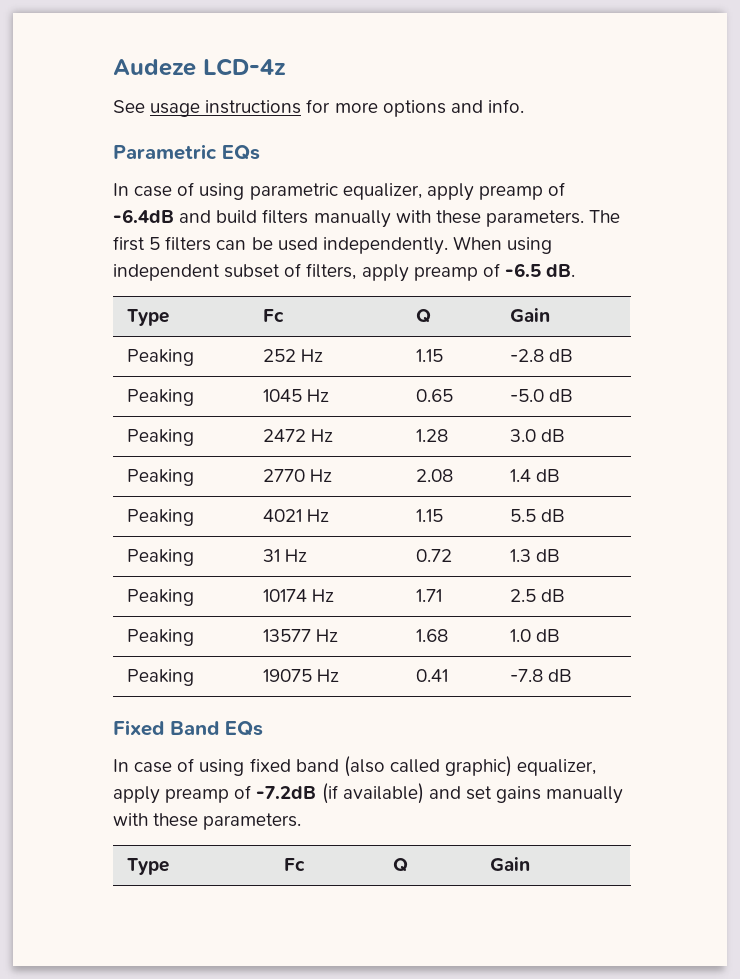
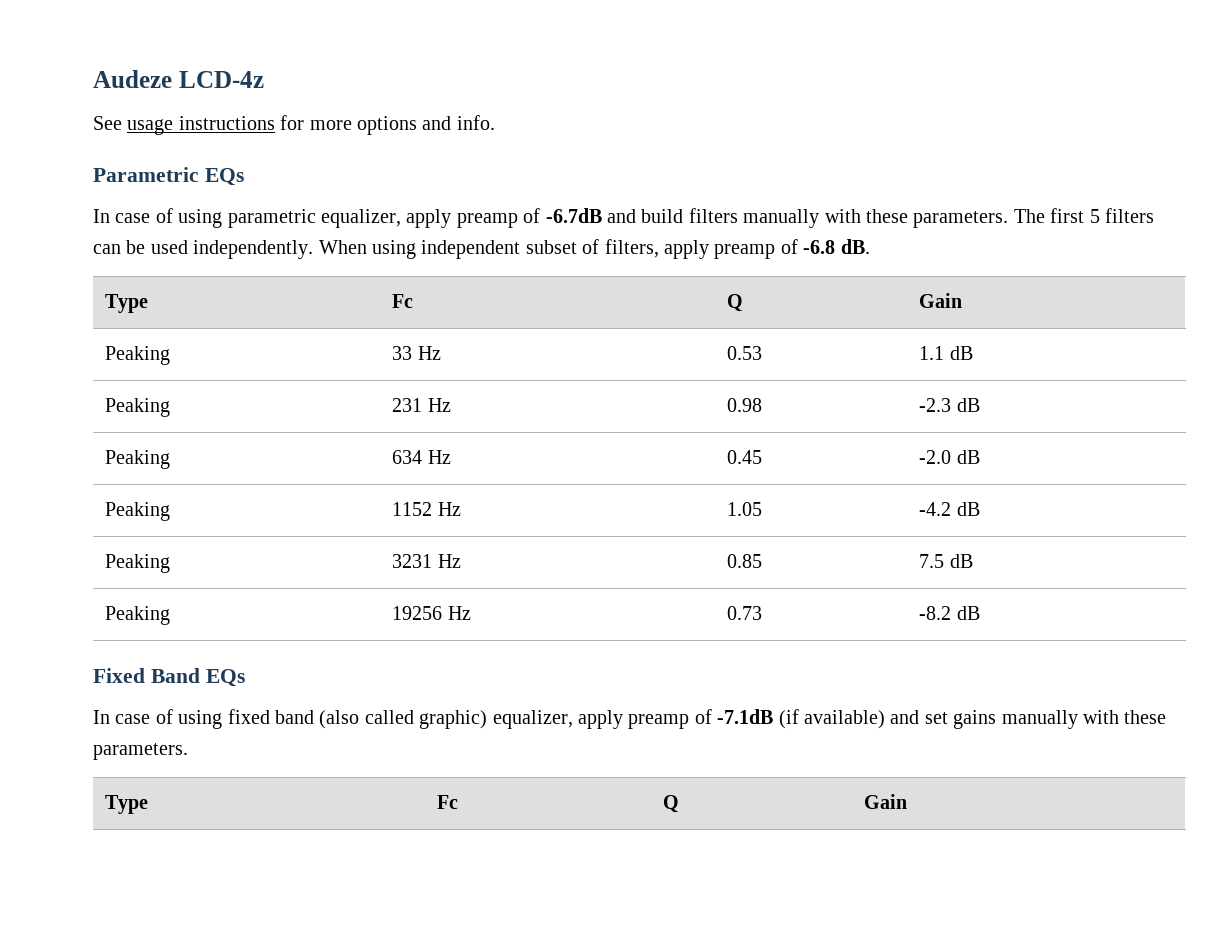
- In case of using parametric equalizer, apply preamp of -6.4dB and build filters manually with these parameters.
+ In case of using parametric equalizer, apply preamp of -6.7dB and build filters manually with these parameters.
- When using independent subset of filters, apply preamp of -6.5 dB.
+ When using independent subset of filters, apply preamp of -6.8 dB.
- Peaking | 252 Hz | 1.15 | -2.8 dB
- Peaking | 1045 Hz | 0.65 | -5.0 dB
- Peaking | 2472 Hz | 1.28 | 3.0 dB
- Peaking | 2770 Hz | 2.08 | 1.4 dB
- Peaking | 4021 Hz | 1.15 | 5.5 dB
- Peaking | 31 Hz | 0.72 | 1.3 dB
- Peaking | 10174 Hz | 1.71 | 2.5 dB
- Peaking | 13577 Hz | 1.68 | 1.0 dB
- Peaking | 19075 Hz | 0.41 | -7.8 dB
+ Peaking | 33 Hz | 0.53 | 1.1 dB
+ Peaking | 231 Hz | 0.98 | -2.3 dB
+ Peaking | 634 Hz | 0.45 | -2.0 dB
+ Peaking | 1152 Hz | 1.05 | -4.2 dB
+ Peaking | 3231 Hz | 0.85 | 7.5 dB
+ Peaking | 19256 Hz | 0.73 | -8.2 dB
- In case of using fixed band (also called graphic) equalizer, apply preamp of -7.2dB (if available) and set gains manually with these parameters.
+ In case of using fixed band (also called graphic) equalizer, apply preamp of -7.1dB (if available) and set gains manually with these parameters.

